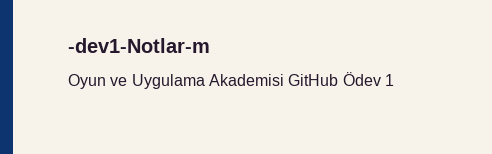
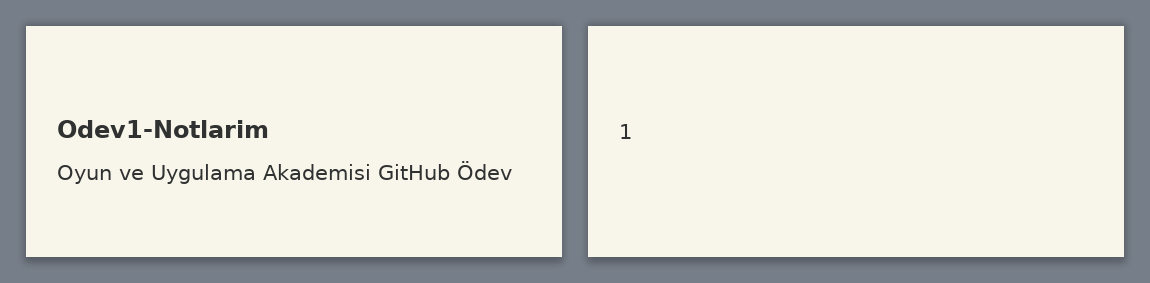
- -dev1-Notlar-m
+ Odev1-Notlarim

